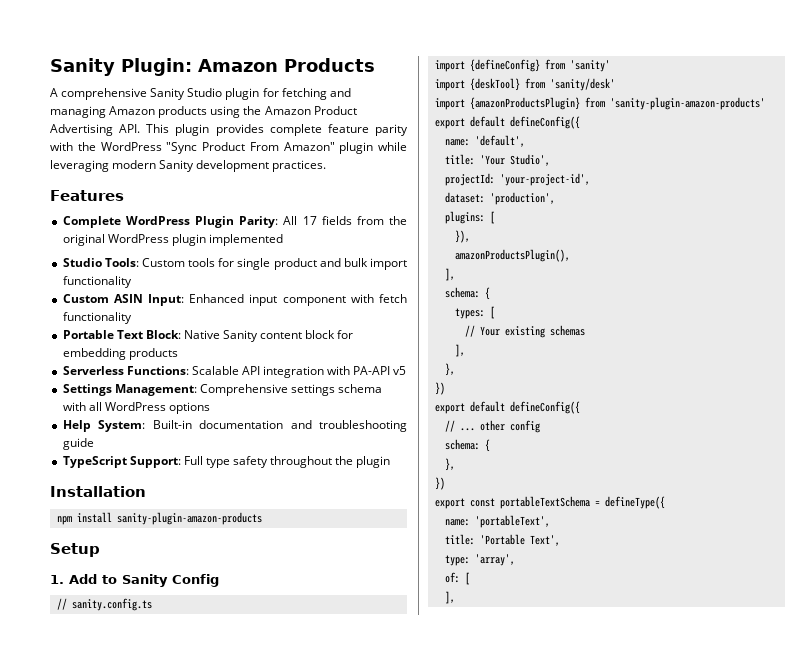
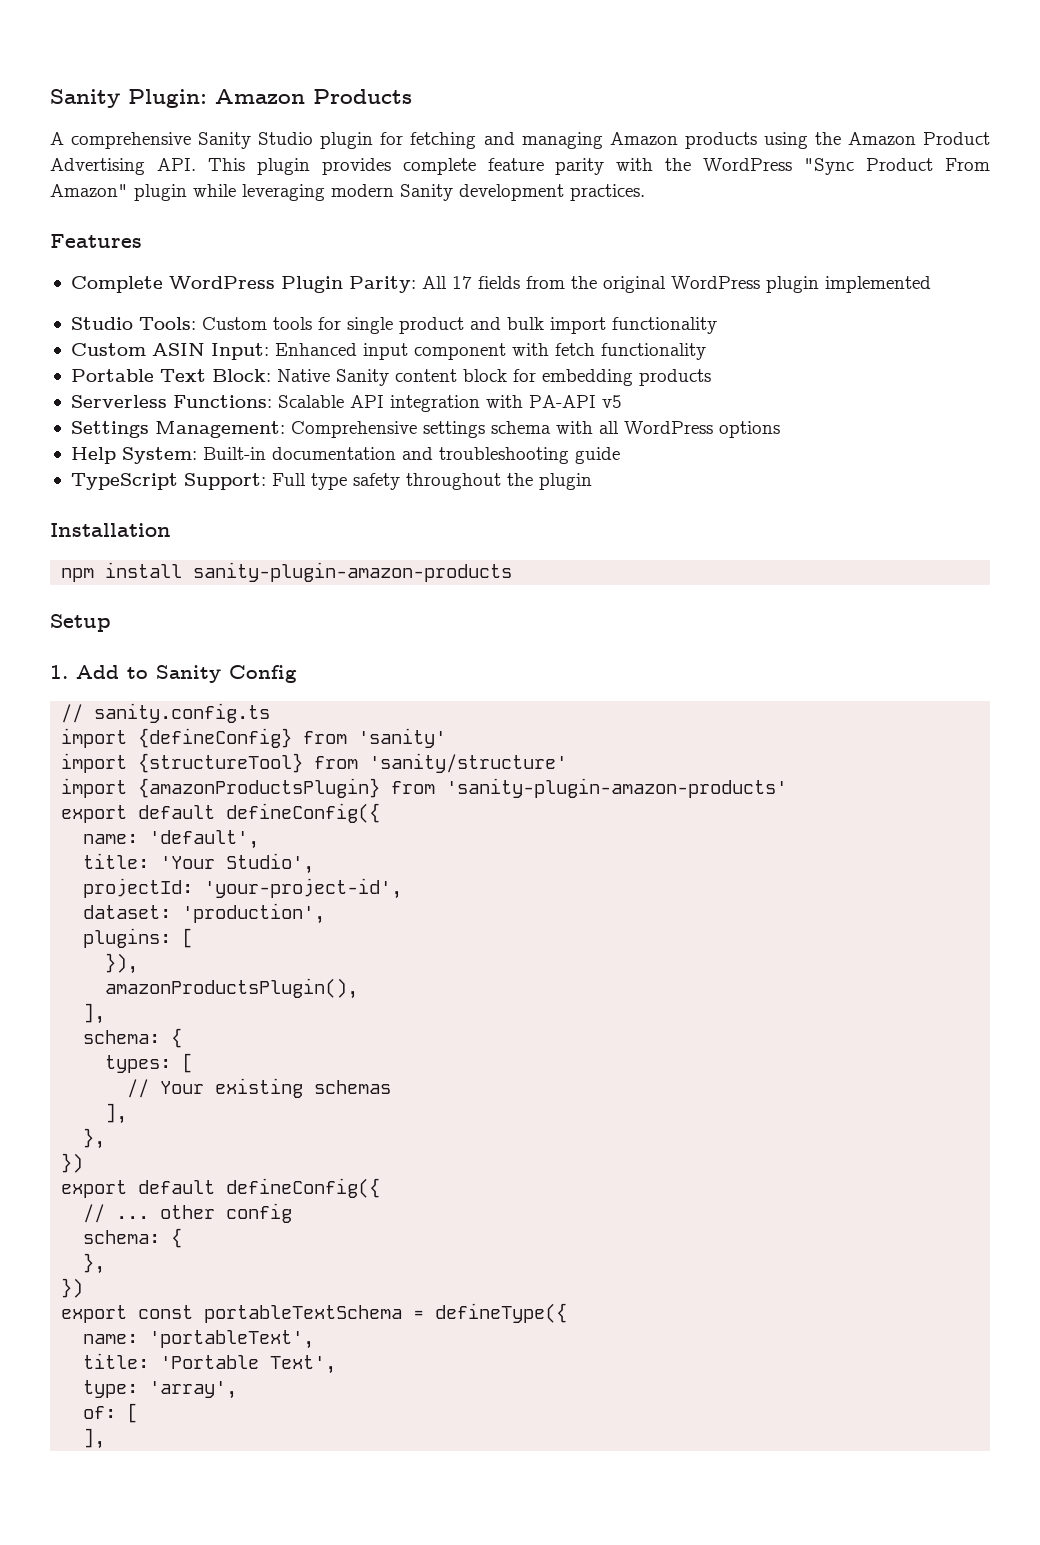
- import {deskTool} from 'sanity/desk'
+ import {structureTool} from 'sanity/structure'

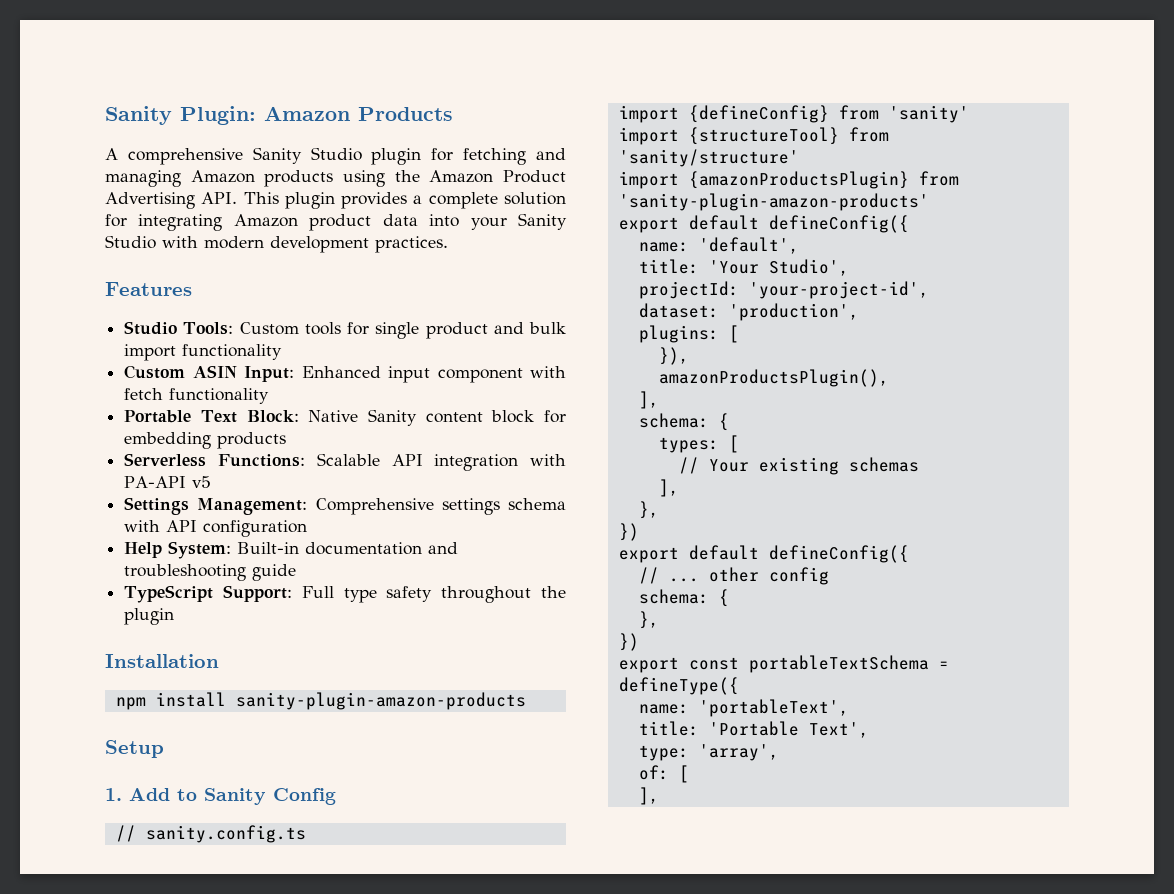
- A comprehensive Sanity Studio plugin for fetching and managing Amazon products using the Amazon Product Advertising API. This plugin provides complete feature parity with the WordPress "Sync Product From Amazon" plugin while leveraging modern Sanity development practices.
+ A comprehensive Sanity Studio plugin for fetching and managing Amazon products using the Amazon Product Advertising API. This plugin provides a complete solution for integrating Amazon product data into your Sanity Studio with modern development practices.
  Features
- Complete WordPress Plugin Parity: All 17 fields from the original WordPress plugin implemented
- Settings Management: Comprehensive settings schema with all WordPress options
+ Settings Management: Comprehensive settings schema with API configuration

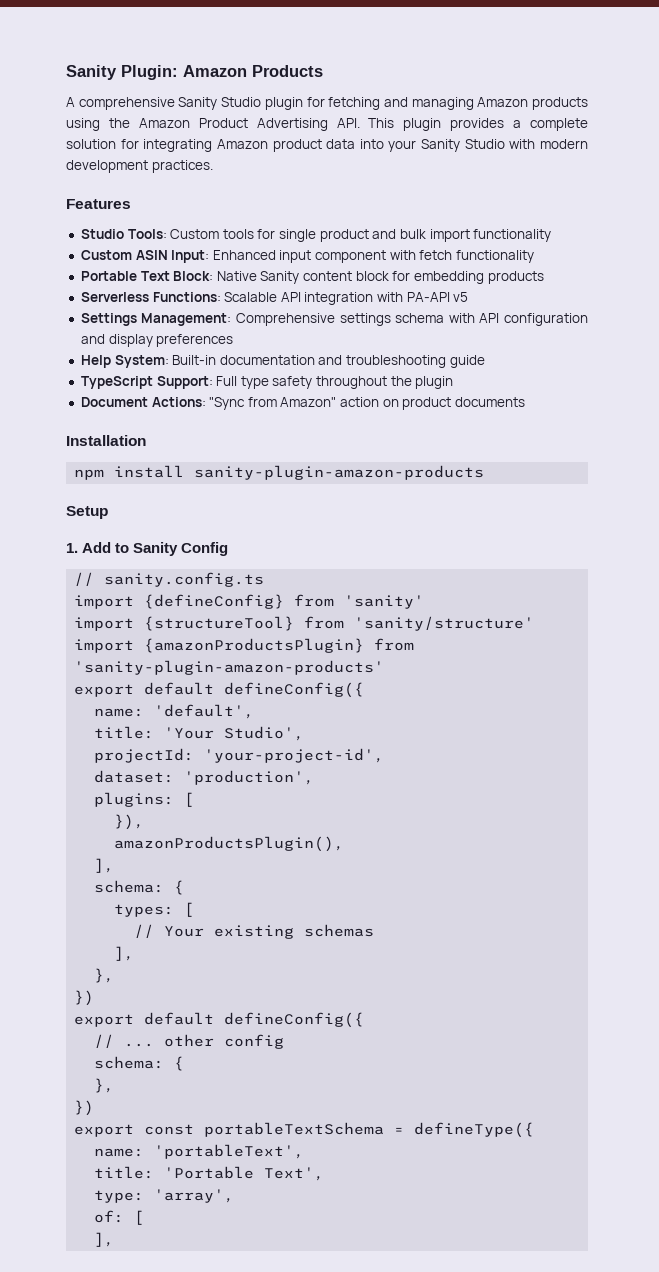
- Settings Management: Comprehensive settings schema with API configuration
+ Settings Management: Comprehensive settings schema with API configuration and display preferences
+ Document Actions: "Sync from Amazon" action on product documents

